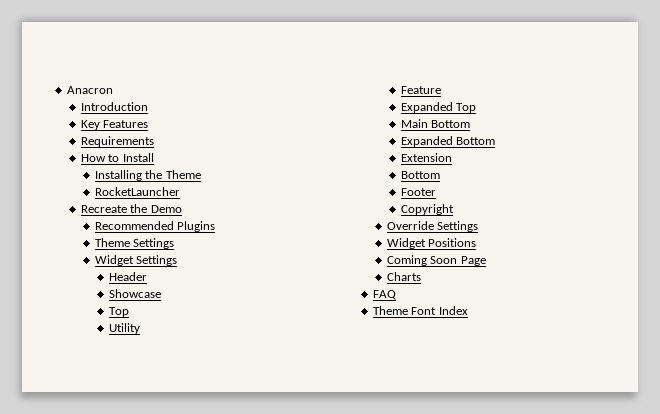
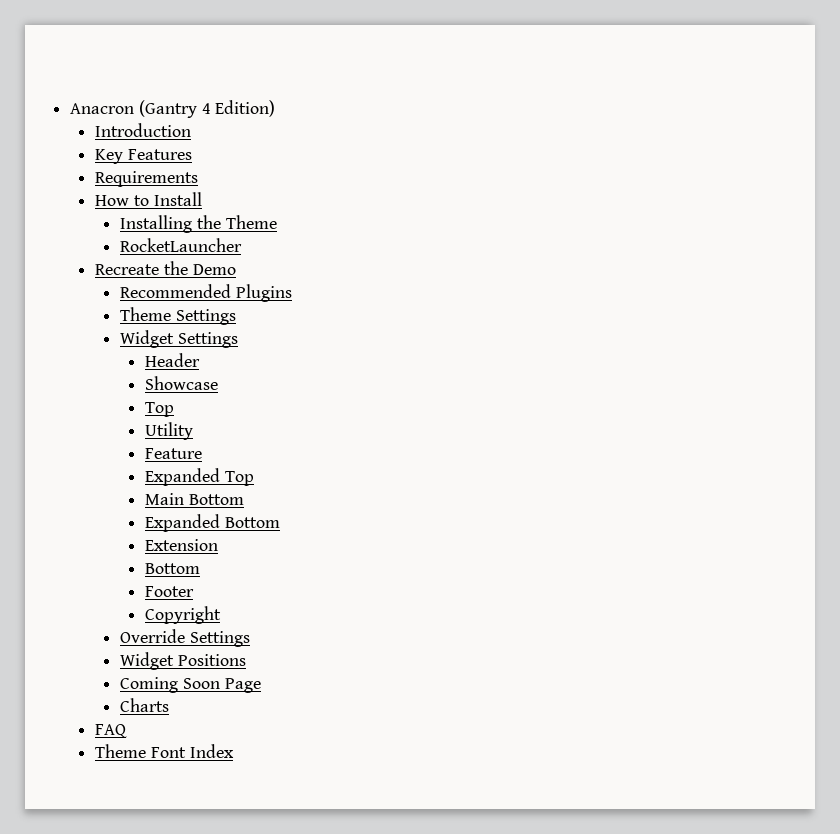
- Anacron
+ Anacron (Gantry 4 Edition)

